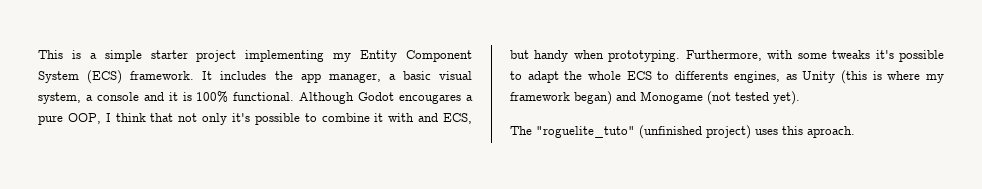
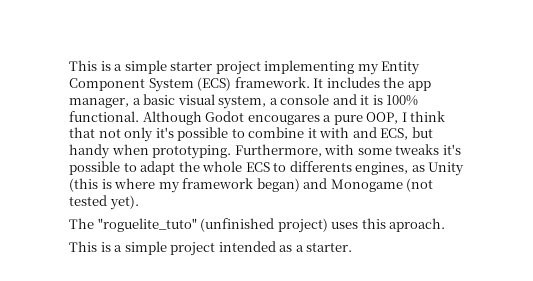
+ This is a simple project intended as a starter.

